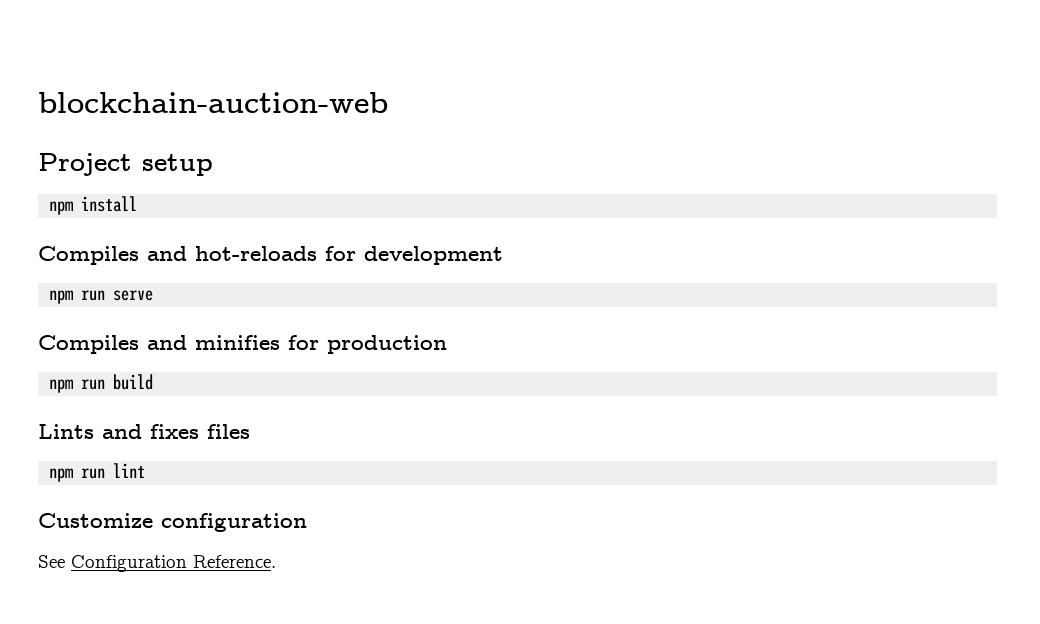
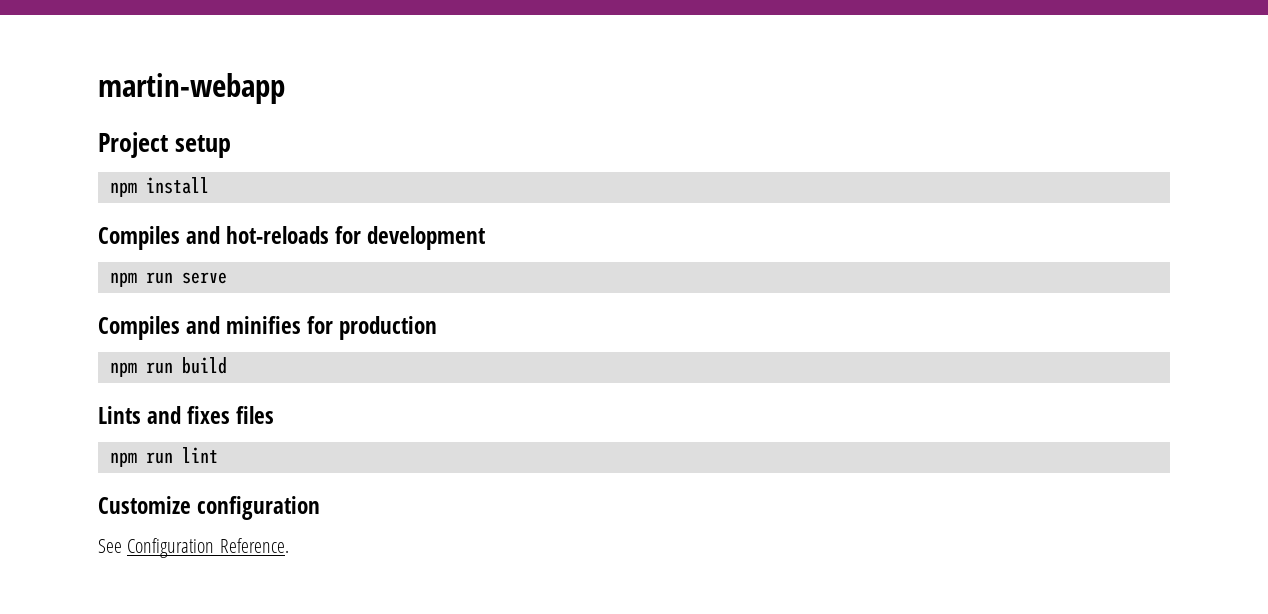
- blockchain-auction-web
+ martin-webapp

